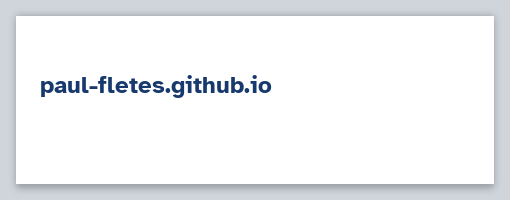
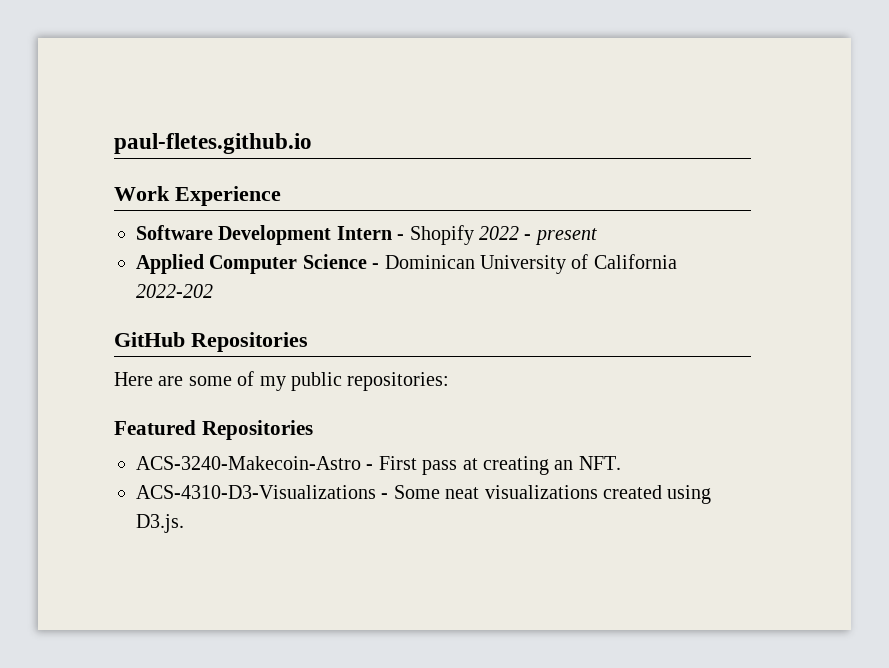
+ Work Experience
+ Software Development Intern - Shopify 2022 - present
+ Applied Computer Science - Dominican University of California 2022-202
+ GitHub Repositories
+ Here are some of my public repositories:
+ Featured Repositories
+ ACS-3240-Makecoin-Astro - First pass at creating an NFT.
+ ACS-4310-D3-Visualizations - Some neat visualizations created using D3.js.

